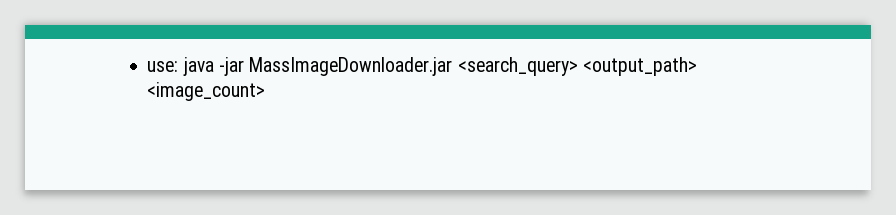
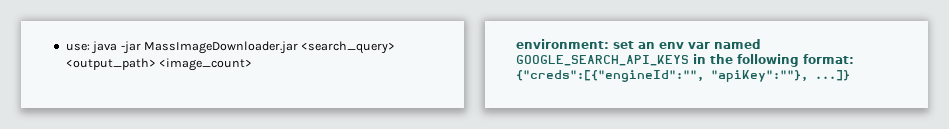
+ environment: set an env var named GOOGLE_SEARCH_API_KEYS in the following format: {"creds":[{"engineId":"", "apiKey":""}, ...]}

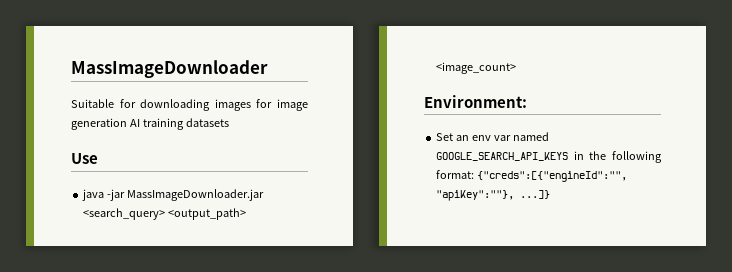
- use: java -jar MassImageDownloader.jar <search_query> <output_path> <image_count>
+ MassImageDownloader
+ Suitable for downloading images for image generation AI training datasets
+ Use
+ java -jar MassImageDownloader.jar <search_query> <output_path> <image_count>
- environment: set an env var named GOOGLE_SEARCH_API_KEYS in the following format: {"creds":[{"engineId":"", "apiKey":""}, ...]}
+ Environment:
+ Set an env var named GOOGLE_SEARCH_API_KEYS in the following format: {"creds":[{"engineId":"", "apiKey":""}, ...]}

